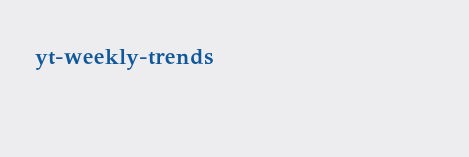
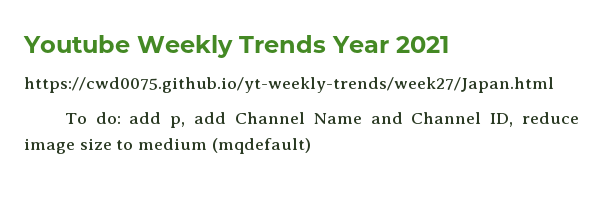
- yt-weekly-trends
+ Youtube Weekly Trends Year 2021
+ https://cwd0075.github.io/yt-weekly-trends/week27/Japan.html
+ To do: add p, add Channel Name and Channel ID, reduce image size to medium (mqdefault)

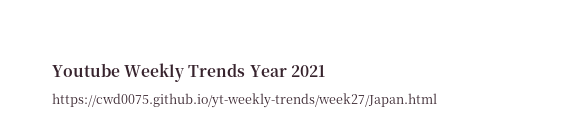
- To do: add p, add Channel Name and Channel ID, reduce image size to medium (mqdefault)

